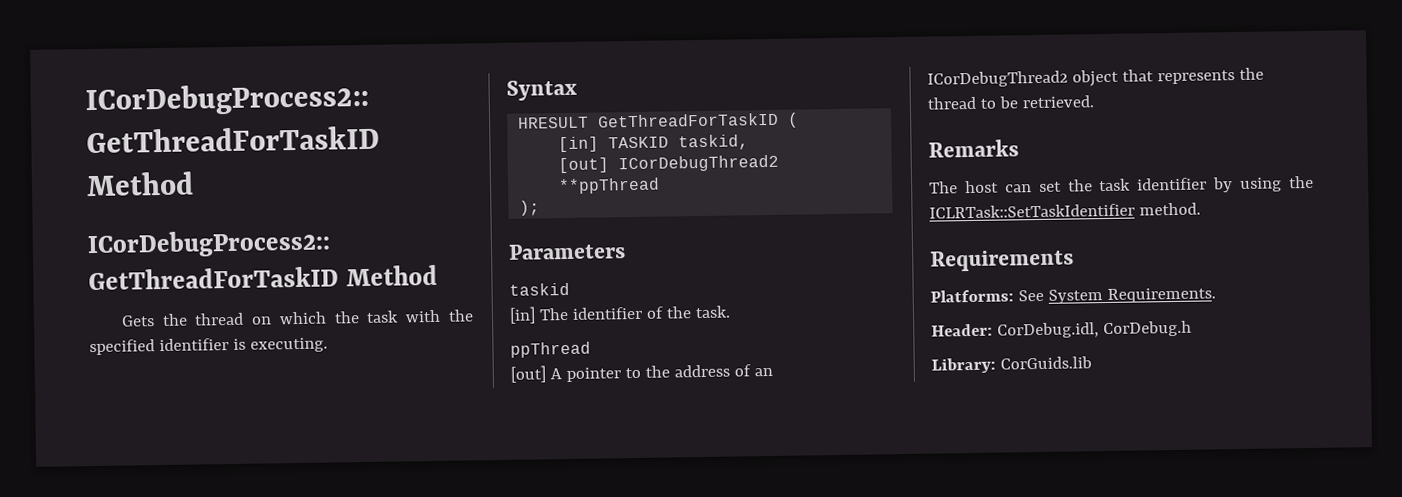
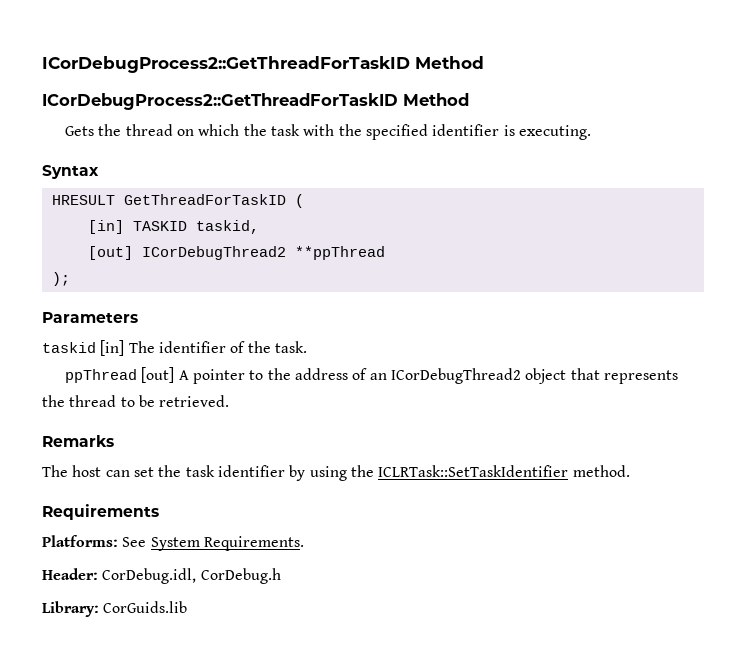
- taskid
- [in] The identifier of the task.
+ taskid [in] The identifier of the task.
- ppThread
- [out] A pointer to the address of an ICorDebugThread2 object that represents the thread to be retrieved.
+ ppThread [out] A pointer to the address of an ICorDebugThread2 object that represents the thread to be retrieved.

